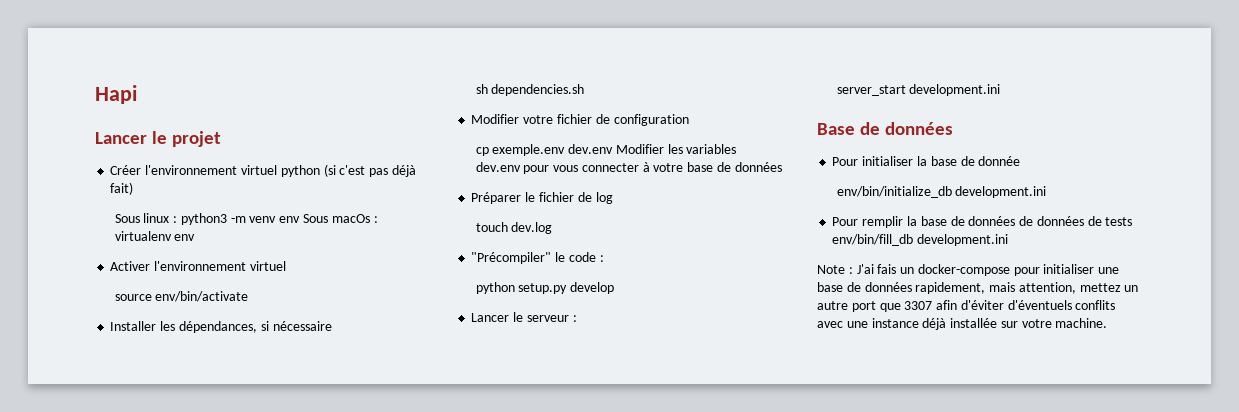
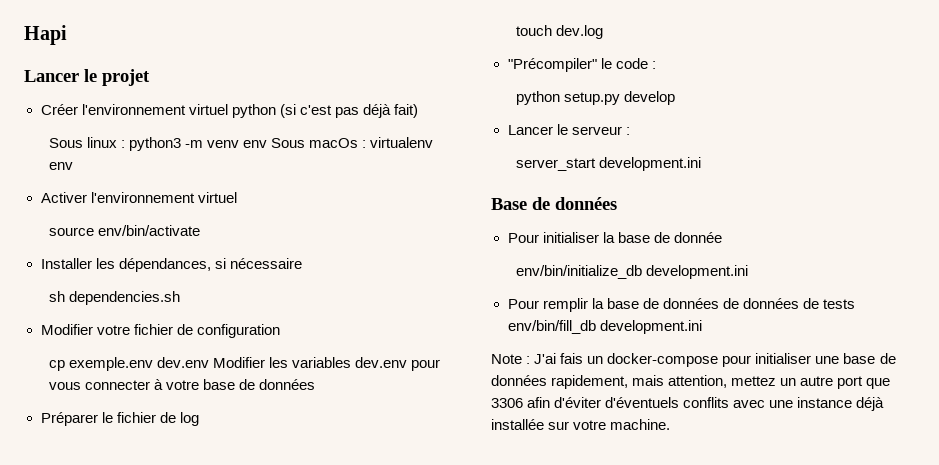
- Note : J'ai fais un docker-compose pour initialiser une base de données rapidement, mais attention, mettez un autre port que 3307 afin d'éviter d'éventuels conflits avec une instance déjà installée sur votre machine.
+ Note : J'ai fais un docker-compose pour initialiser une base de données rapidement, mais attention, mettez un autre port que 3306 afin d'éviter d'éventuels conflits avec une instance déjà installée sur votre machine.

